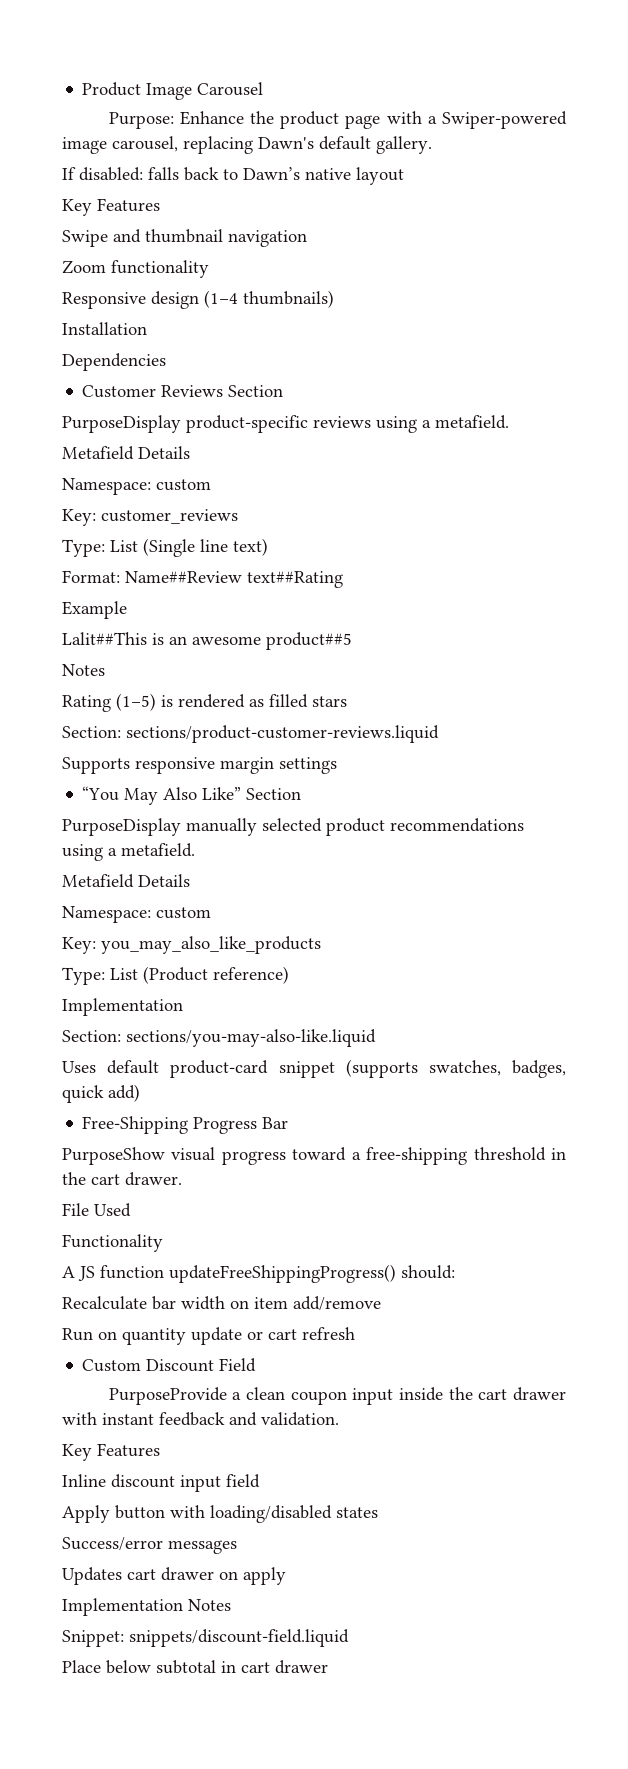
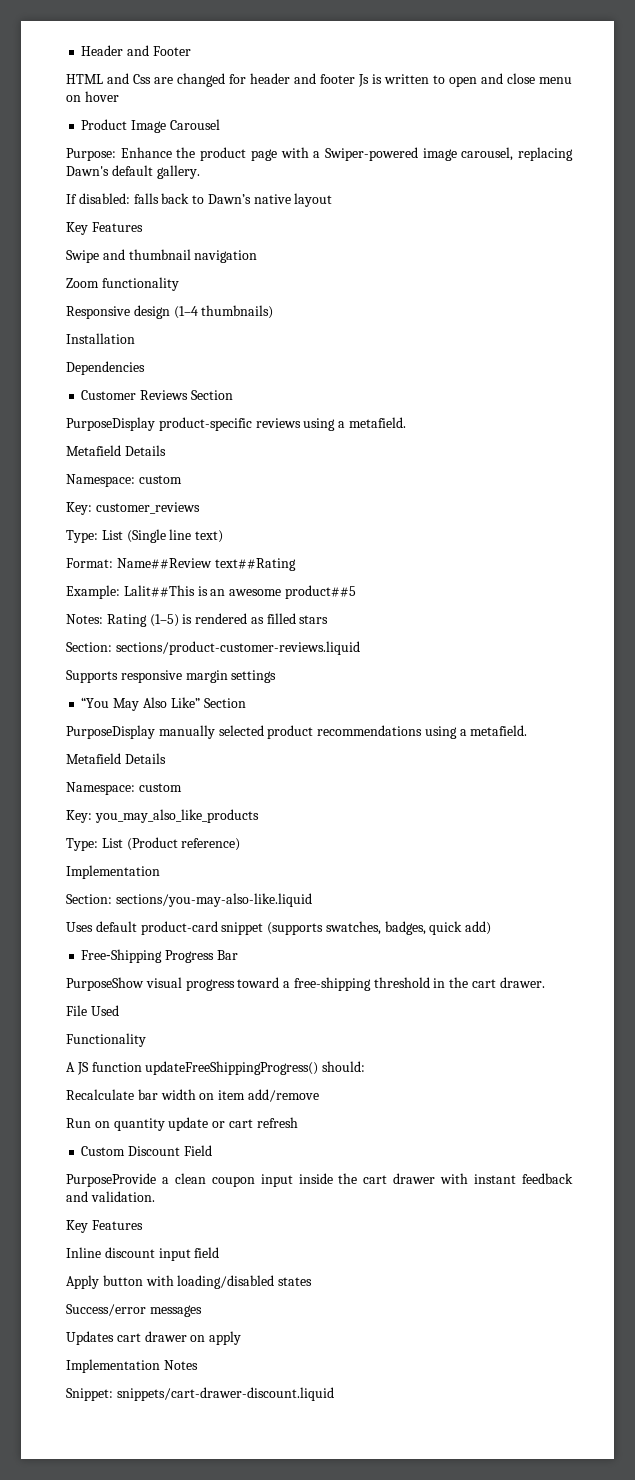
+ Header and Footer
+ HTML and Css are changed for header and footer Js is written to open and close menu on hover
- Example
- Lalit##This is an awesome product##5
- Notes
- Rating (1–5) is rendered as filled stars
+ Example: Lalit##This is an awesome product##5
+ Notes: Rating (1–5) is rendered as filled stars
- Snippet: snippets/discount-field.liquid
- Place below subtotal in cart drawer
+ Snippet: snippets/cart-drawer-discount.liquid

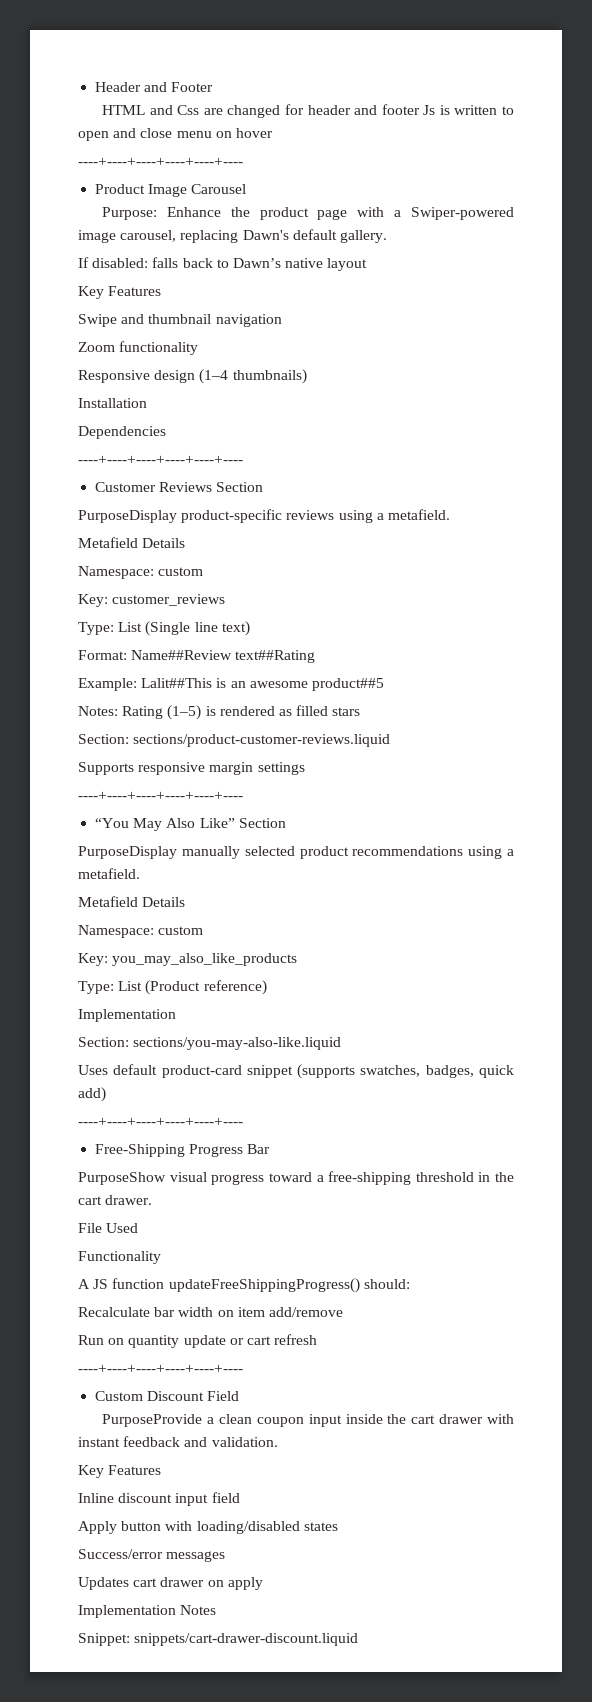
  HTML and Css are changed for header and footer Js is written to open and close menu on hover
+ ----+----+----+----+----+----
  Dependencies
+ ----+----+----+----+----+----
  Supports responsive margin settings
+ ----+----+----+----+----+----
  Uses default product-card snippet (supports swatches, badges, quick add)
+ ----+----+----+----+----+----
  Run on quantity update or cart refresh
+ ----+----+----+----+----+----

